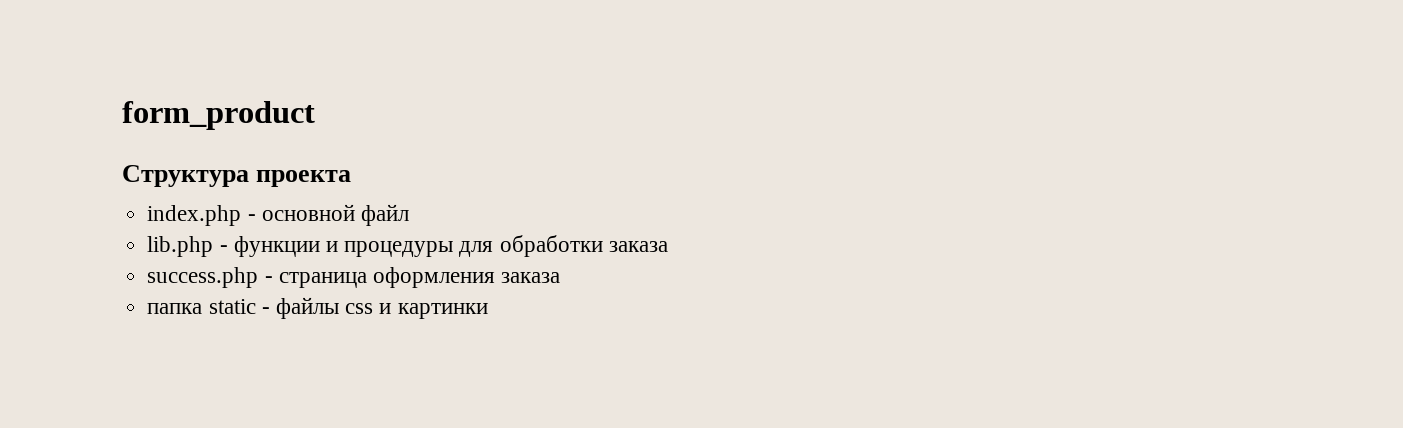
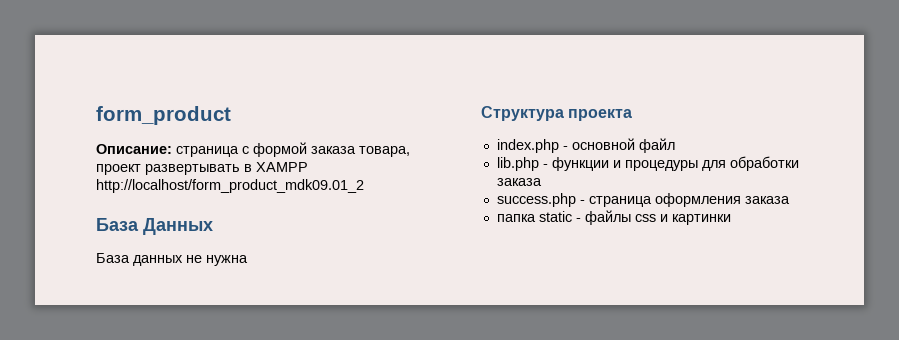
+ Описание: страница с формой заказа товара, проект развертывать в XAMPP http://localhost/form_product_mdk09.01_2
+ База Данных
+ База данных не нужна

